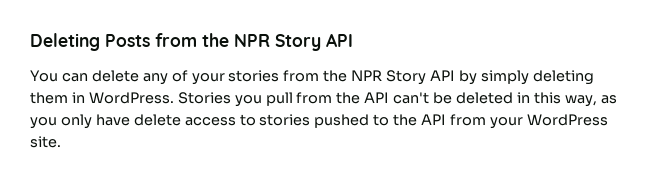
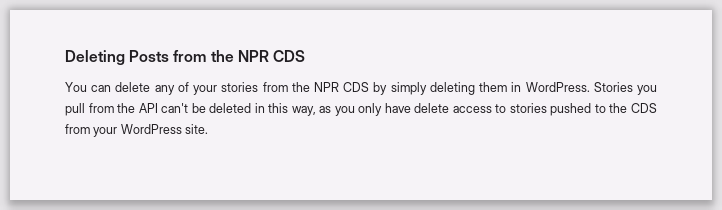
- Deleting Posts from the NPR Story API
+ Deleting Posts from the NPR CDS
- You can delete any of your stories from the NPR Story API by simply deleting them in WordPress.
+ You can delete any of your stories from the NPR CDS by simply deleting them in WordPress.
- Stories you pull from the API can't be deleted in this way, as you only have delete access to stories pushed to the API from your WordPress site.
+ Stories you pull from the API can't be deleted in this way, as you only have delete access to stories pushed to the CDS from your WordPress site.

